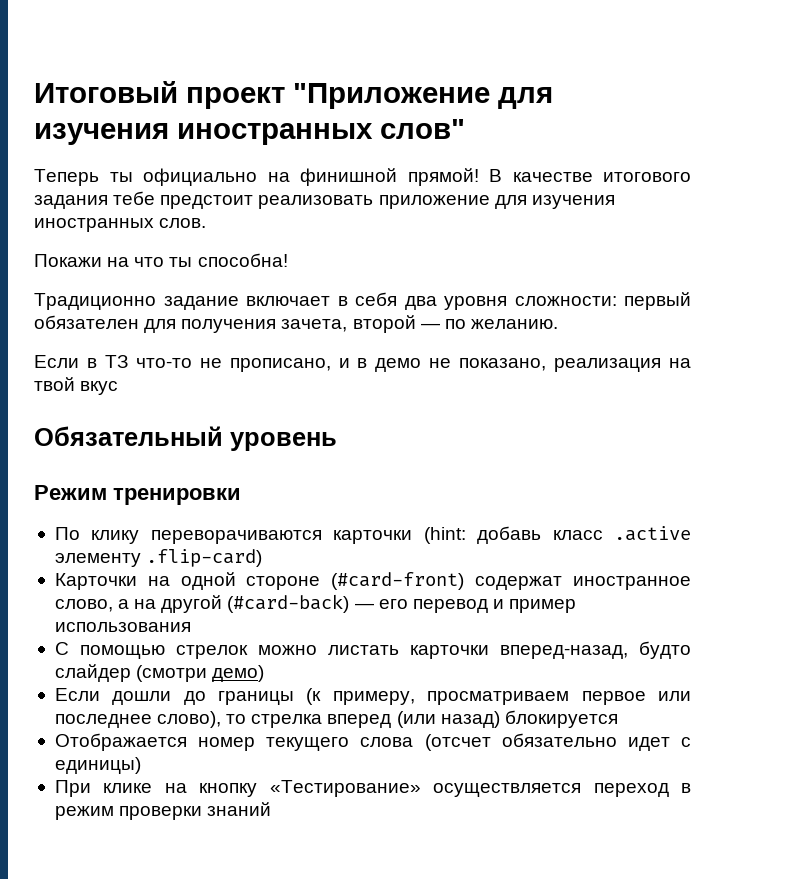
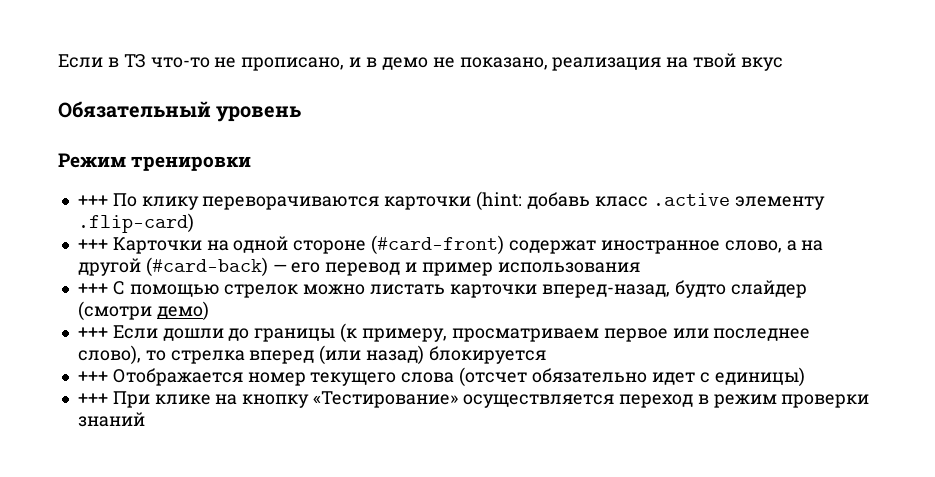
- Итоговый проект "Приложение для изучения иностранных слов"
- Теперь ты официально на финишной прямой! В качестве итогового задания тебе предстоит реализовать приложение для изучения иностранных слов.
- Покажи на что ты способна!
- Традиционно задание включает в себя два уровня сложности: первый обязателен для получения зачета, второй — по желанию.
- По клику переворачиваются карточки (hint: добавь класс .active элементу .flip-card)
+ +++ По клику переворачиваются карточки (hint: добавь класс .active элементу .flip-card)
- Карточки на одной стороне (#card-front) содержат иностранное слово, а на другой (#card-back) — его перевод и пример использования
+ +++ Карточки на одной стороне (#card-front) содержат иностранное слово, а на другой (#card-back) — его перевод и пример использования
- С помощью стрелок можно листать карточки вперед-назад, будто слайдер (смотри демо)
+ +++ С помощью стрелок можно листать карточки вперед-назад, будто слайдер (смотри демо)
- Если дошли до границы (к примеру, просматриваем первое или последнее слово), то стрелка вперед (или назад) блокируется
+ +++ Если дошли до границы (к примеру, просматриваем первое или последнее слово), то стрелка вперед (или назад) блокируется
- Отображается номер текущего слова (отсчет обязательно идет с единицы)
+ +++ Отображается номер текущего слова (отсчет обязательно идет с единицы)
- При клике на кнопку «Тестирование» осуществляется переход в режим проверки знаний
+ +++ При клике на кнопку «Тестирование» осуществляется переход в режим проверки знаний

